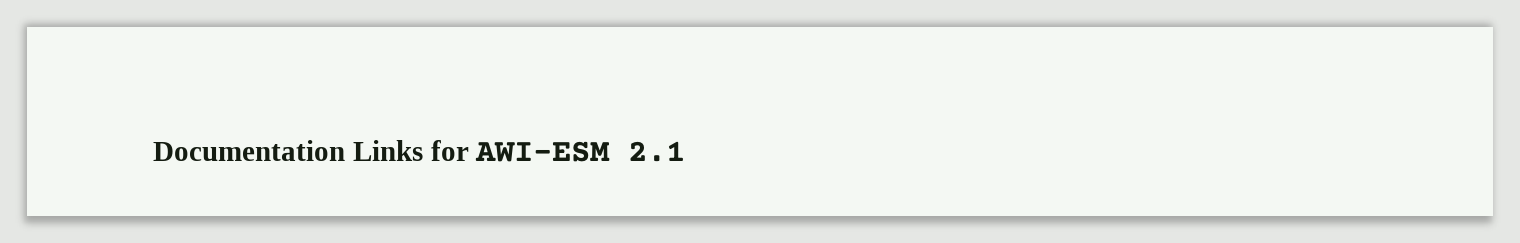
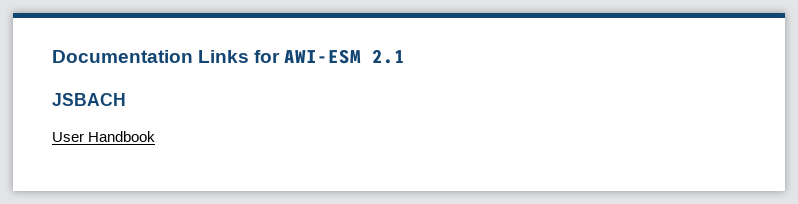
+ JSBACH
+ User Handbook

